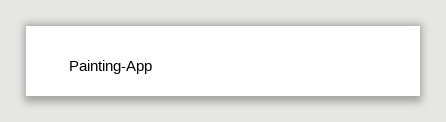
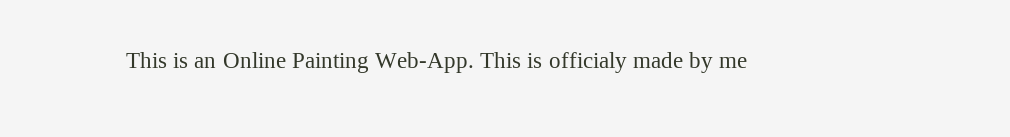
- Painting-App
+ This is an Online Painting Web-App. This is officialy made by me

